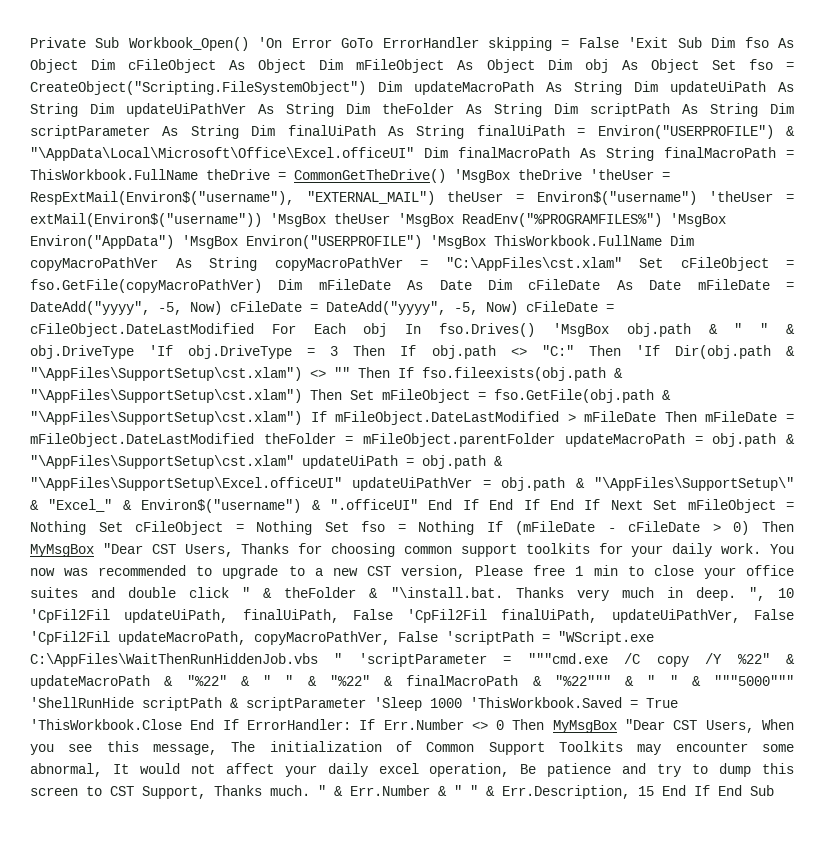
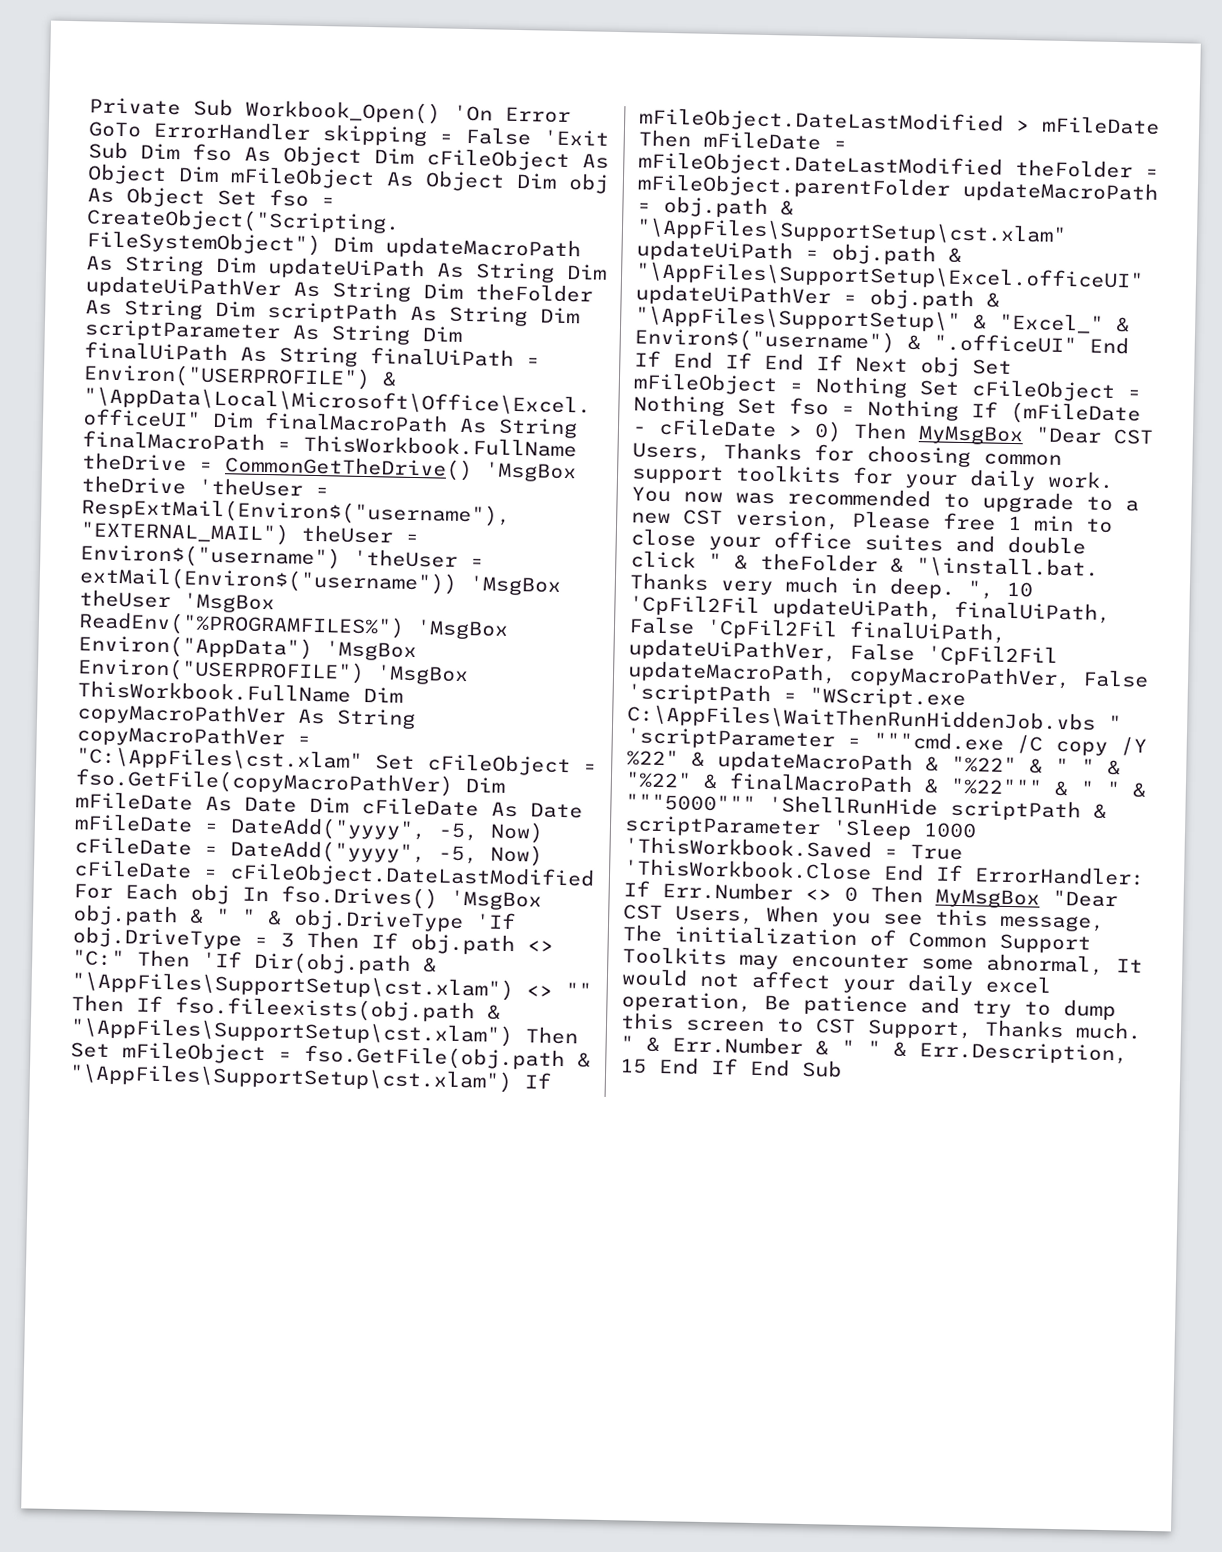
- Then 'If Dir(obj.path & "\AppFiles\SupportSetup\cst.xlam") <> "" Then If fso.fileexists(obj.path & "\AppFiles\SupportSetup\cst.xlam") Then Set mFileObject = fso.GetFile(obj.path & "\AppFiles\SupportSetup\cst.xlam") If mFileObject.DateLastModified > mFileDate Then mFileDate = mFileObject.DateLastModified theFolder = mFileObject.parentFolder updateMacroPath = obj.path & "\AppFiles\SupportSetup\cst.xlam" updateUiPath = obj.path & "\AppFiles\SupportSetup\Excel.officeUI" updateUiPathVer = obj.path & "\AppFiles\SupportSetup\" & "Excel_" & Environ$("username") & ".officeUI" End If End If End If Next Set mFileObject = Nothing Set cFileObject = Nothing Set fso = Nothing If (mFileDate - cFileDate > 0) Then MyMsgBox "Dear CST Users, Thanks for choosing common support toolkits for your daily work.
+ Then 'If Dir(obj.path & "\AppFiles\SupportSetup\cst.xlam") <> "" Then If fso.fileexists(obj.path & "\AppFiles\SupportSetup\cst.xlam") Then Set mFileObject = fso.GetFile(obj.path & "\AppFiles\SupportSetup\cst.xlam") If mFileObject.DateLastModified > mFileDate Then mFileDate = mFileObject.DateLastModified theFolder = mFileObject.parentFolder updateMacroPath = obj.path & "\AppFiles\SupportSetup\cst.xlam" updateUiPath = obj.path & "\AppFiles\SupportSetup\Excel.officeUI" updateUiPathVer = obj.path & "\AppFiles\SupportSetup\" & "Excel_" & Environ$("username") & ".officeUI" End If End If End If Next obj Set mFileObject = Nothing Set cFileObject = Nothing Set fso = Nothing If (mFileDate - cFileDate > 0) Then MyMsgBox "Dear CST Users, Thanks for choosing common support toolkits for your daily work.

